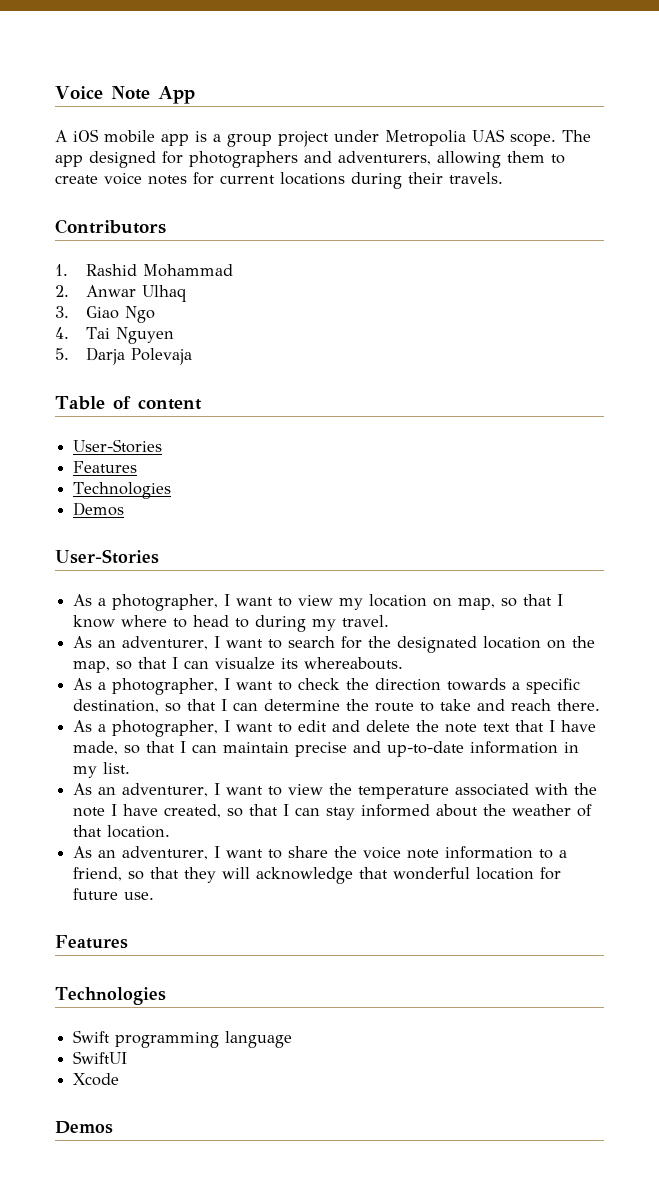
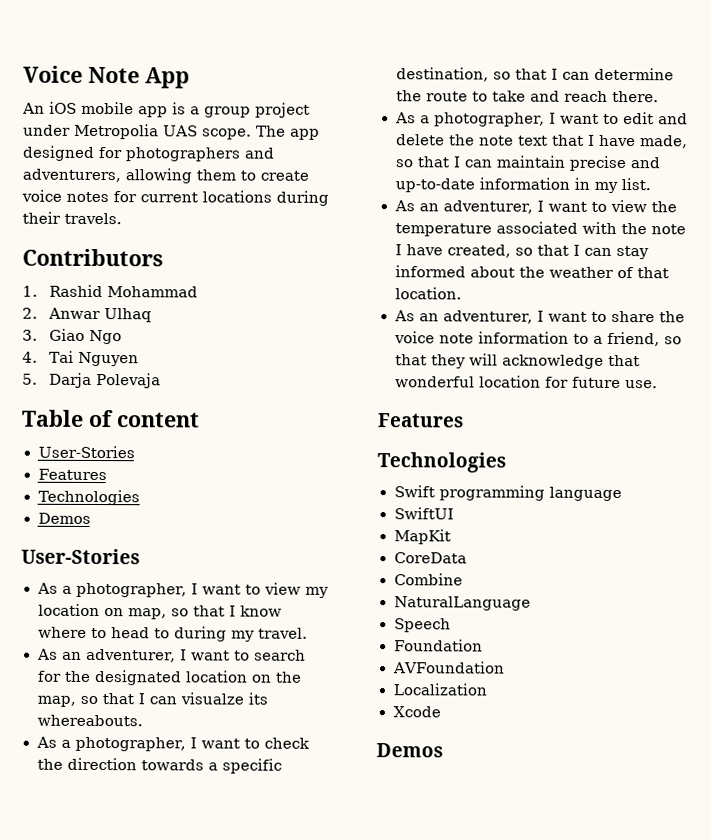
- A iOS mobile app is a group project under Metropolia UAS scope.
+ An iOS mobile app is a group project under Metropolia UAS scope.
+ MapKit
+ CoreData
+ Combine
+ NaturalLanguage
+ Speech
+ Foundation
+ AVFoundation
+ Localization

